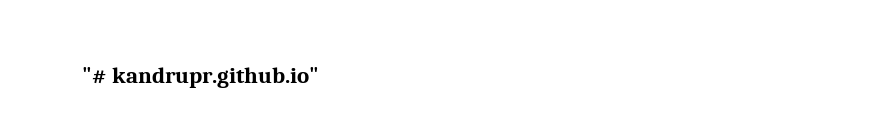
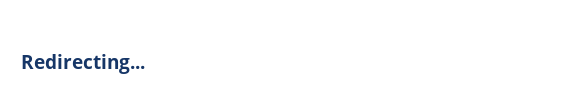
- "# kandrupr.github.io"
+ Redirecting...

